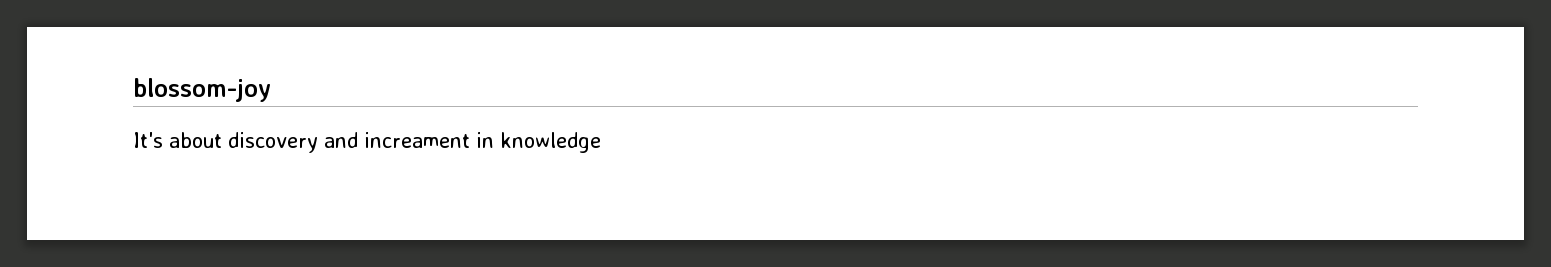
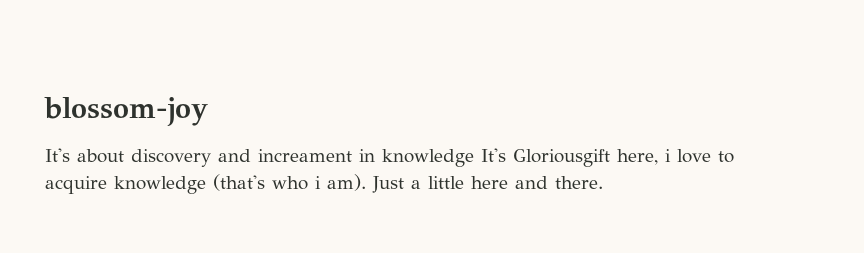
- It's about discovery and increament in knowledge
+ It's about discovery and increament in knowledge It's Gloriousgift here, i love to acquire knowledge (that's who i am). Just a little here and there.

